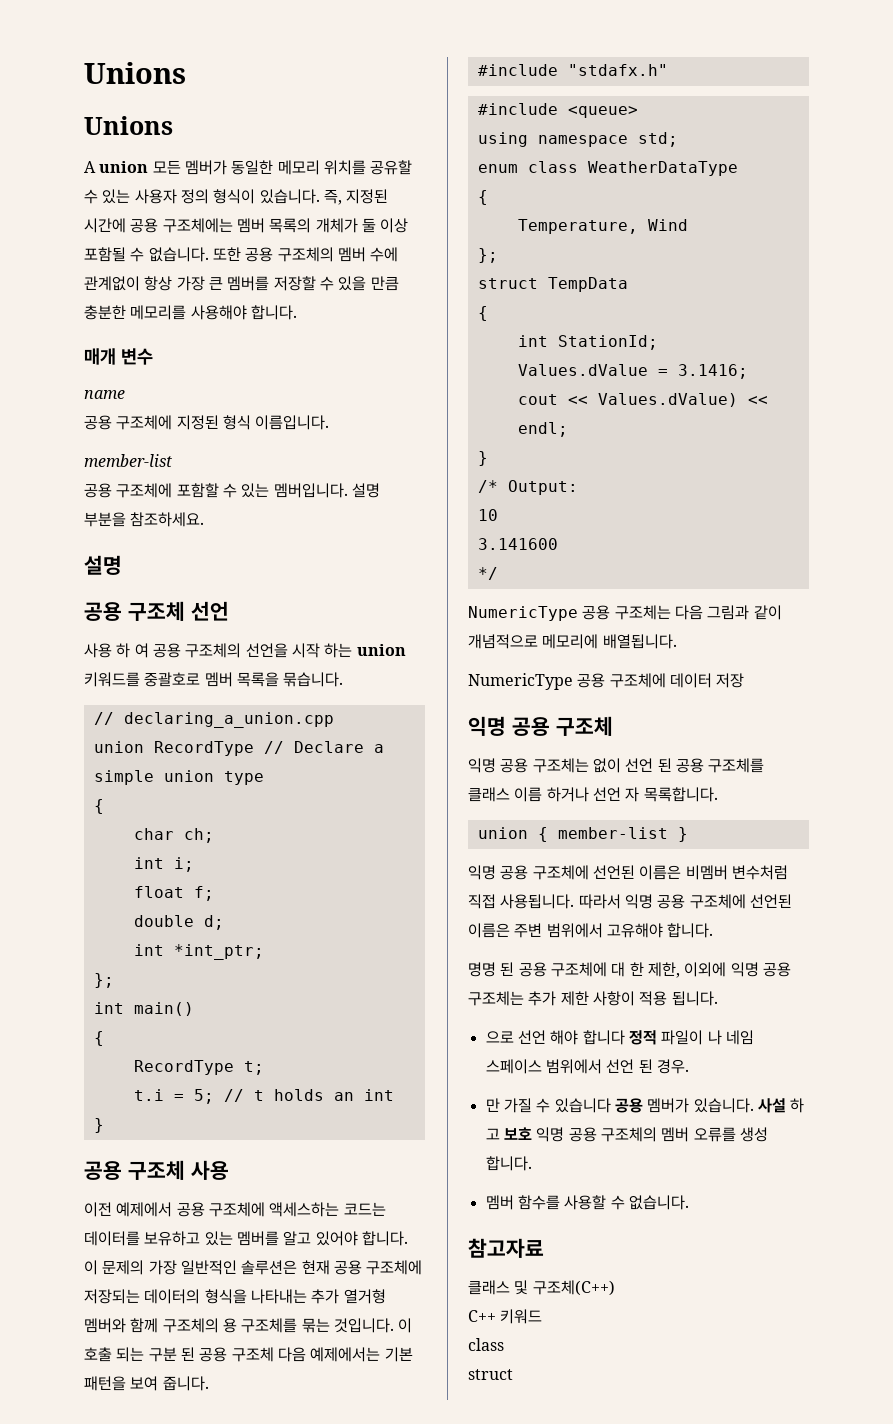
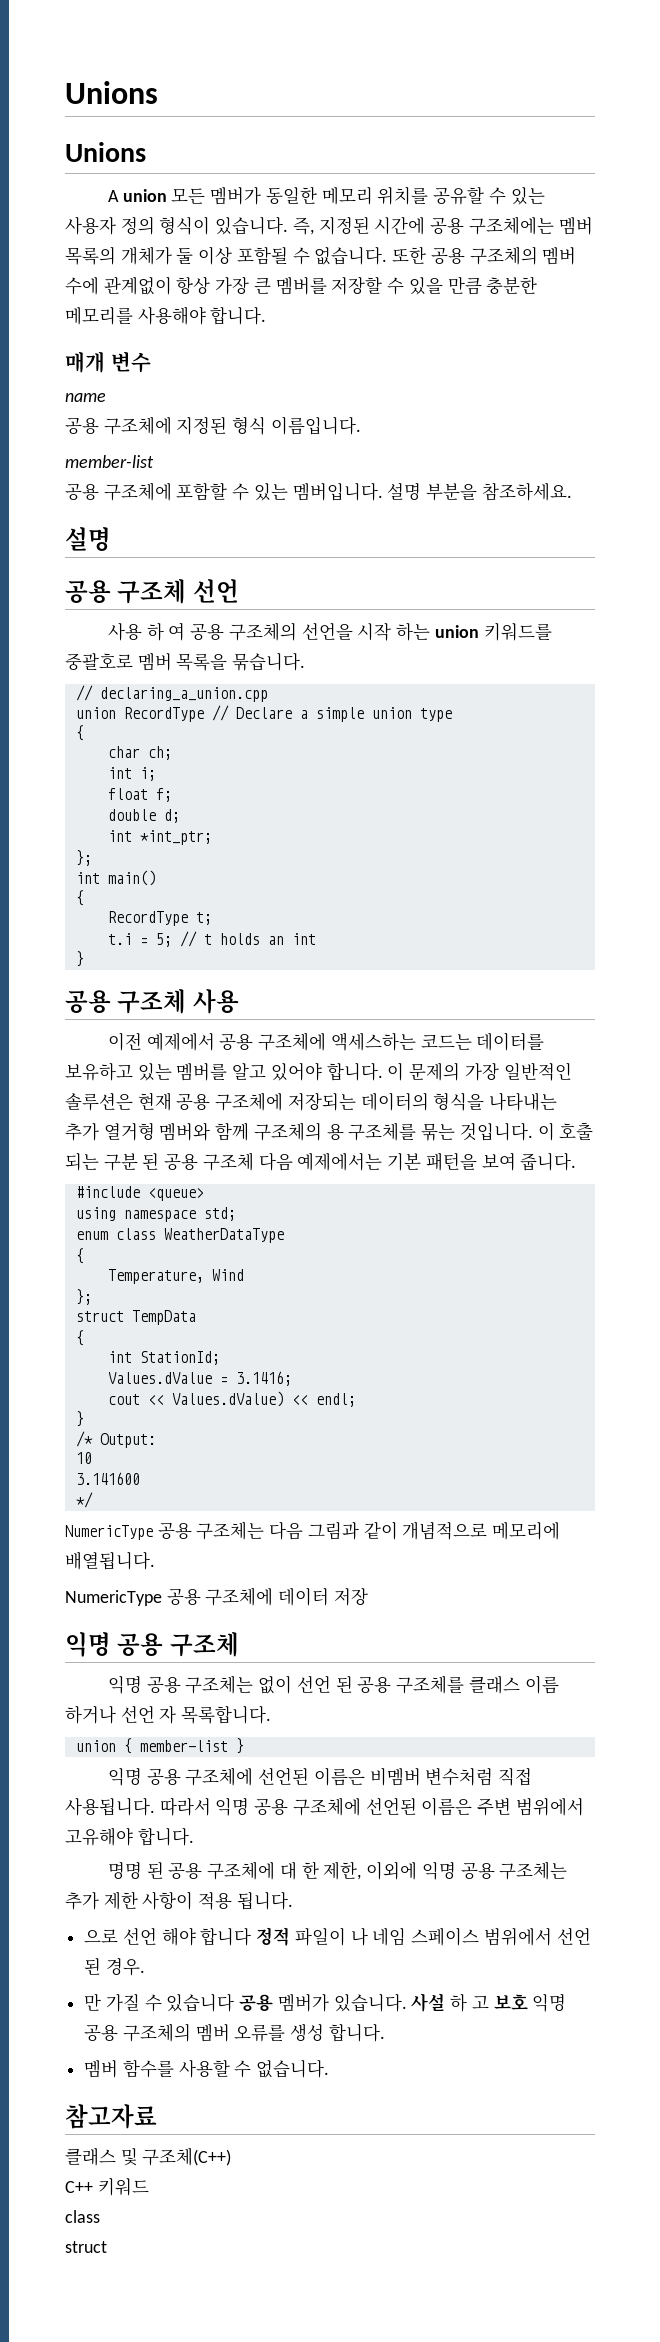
- #include "stdafx.h"

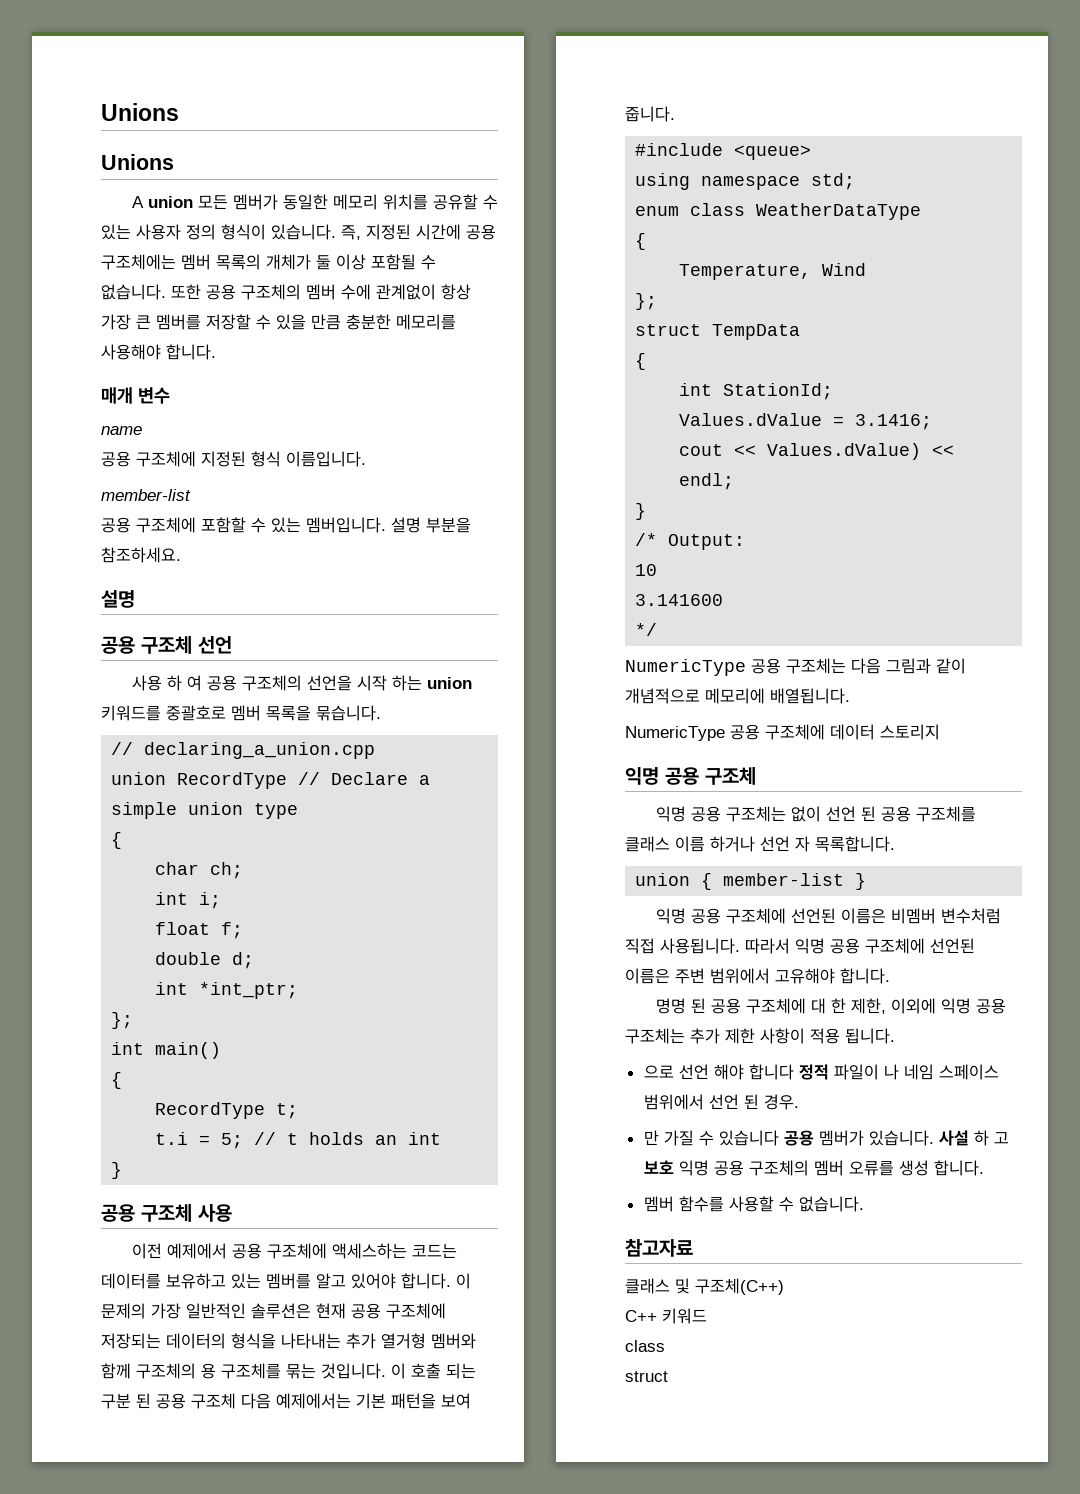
- NumericType 공용 구조체에 데이터 저장
+ NumericType 공용 구조체에 데이터 스토리지

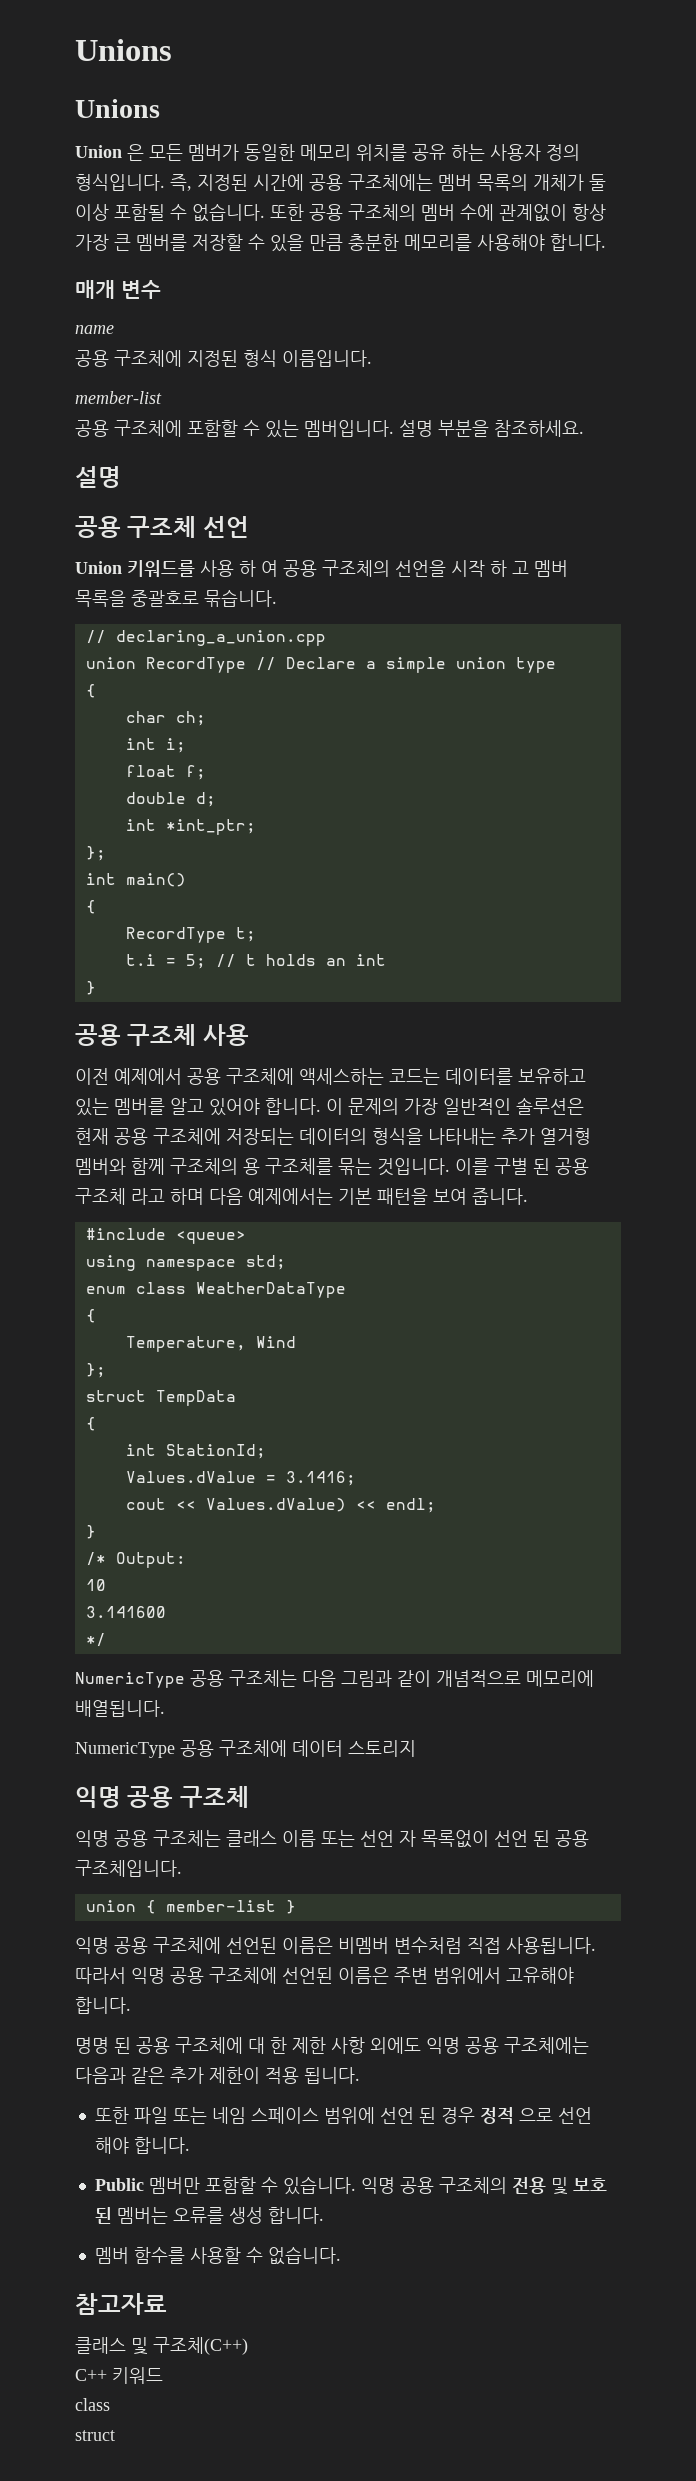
- A union 모든 멤버가 동일한 메모리 위치를 공유할 수 있는 사용자 정의 형식이 있습니다.
+ Union 은 모든 멤버가 동일한 메모리 위치를 공유 하는 사용자 정의 형식입니다.
- 사용 하 여 공용 구조체의 선언을 시작 하는 union 키워드를 중괄호로 멤버 목록을 묶습니다.
+ Union 키워드를 사용 하 여 공용 구조체의 선언을 시작 하 고 멤버 목록을 중괄호로 묶습니다.
- 이 호출 되는 구분 된 공용 구조체 다음 예제에서는 기본 패턴을 보여 줍니다.
+ 이를 구별 된 공용 구조체 라고 하며 다음 예제에서는 기본 패턴을 보여 줍니다.
- 익명 공용 구조체는 없이 선언 된 공용 구조체를 클래스 이름 하거나 선언 자 목록합니다.
+ 익명 공용 구조체는 클래스 이름 또는 선언 자 목록없이 선언 된 공용 구조체입니다.
- 명명 된 공용 구조체에 대 한 제한, 이외에 익명 공용 구조체는 추가 제한 사항이 적용 됩니다.
- 으로 선언 해야 합니다 정적 파일이 나 네임 스페이스 범위에서 선언 된 경우.
- 만 가질 수 있습니다 공용 멤버가 있습니다. 사설 하 고 보호 익명 공용 구조체의 멤버 오류를 생성 합니다.
+ 명명 된 공용 구조체에 대 한 제한 사항 외에도 익명 공용 구조체에는 다음과 같은 추가 제한이 적용 됩니다.
+ 또한 파일 또는 네임 스페이스 범위에 선언 된 경우 정적 으로 선언 해야 합니다.
+ Public 멤버만 포함할 수 있습니다. 익명 공용 구조체의 전용 및 보호 된 멤버는 오류를 생성 합니다.

